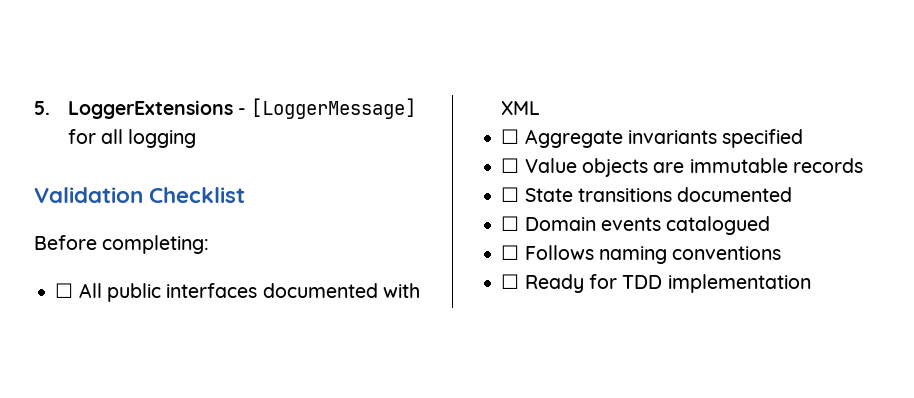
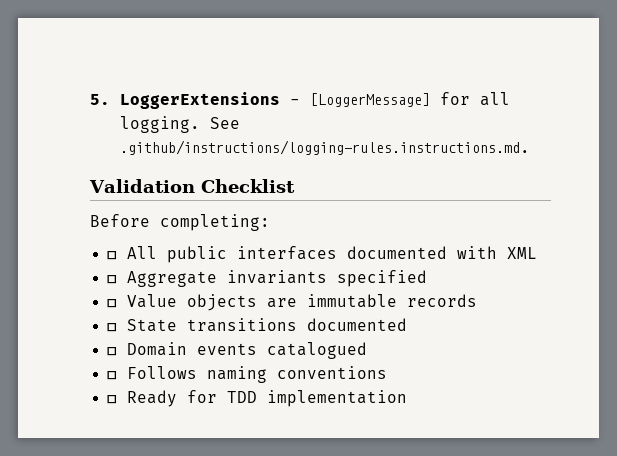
- 5. LoggerExtensions - [LoggerMessage] for all logging
+ 5. LoggerExtensions - [LoggerMessage] for all logging. See .github/instructions/logging-rules.instructions.md.

